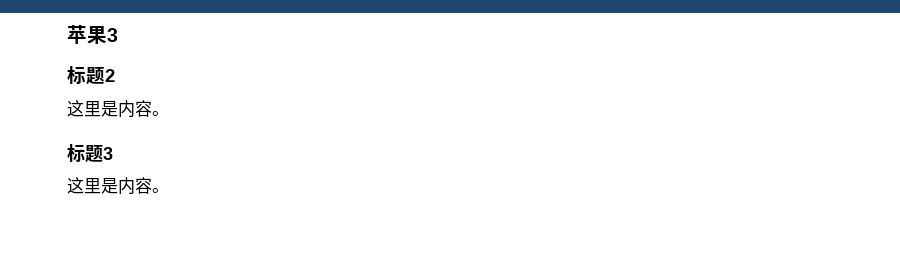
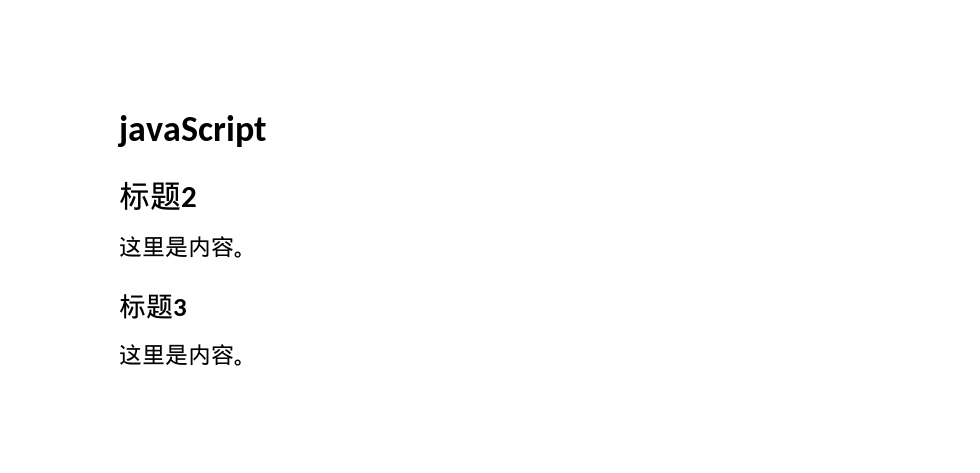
- 苹果3
+ javaScript

